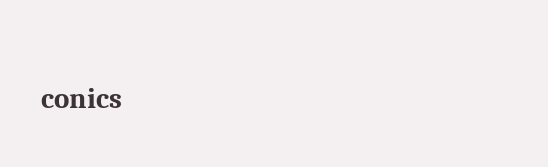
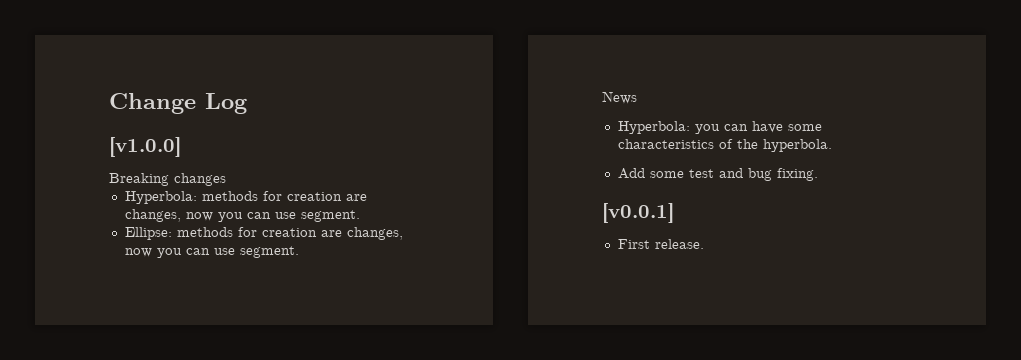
- conics
+ Change Log
+ [v1.0.0]
+ Breaking changes
+ Hyperbola: methods for creation are changes, now you can use segment.
+ Ellipse: methods for creation are changes, now you can use segment.
+ News
+ Hyperbola: you can have some characteristics of the hyperbola.
+ Add some test and bug fixing.
+ [v0.0.1]
+ First release.

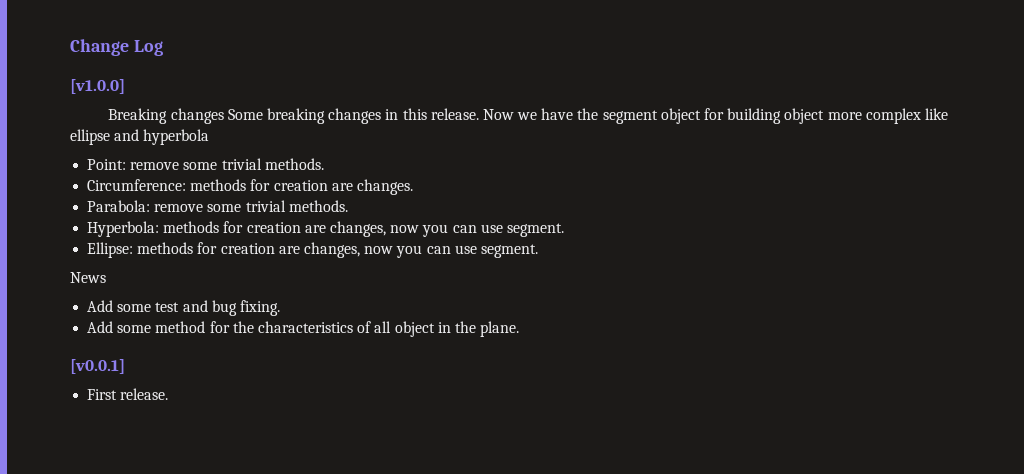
- Breaking changes
+ Breaking changes Some breaking changes in this release. Now we have the segment object for building object more complex like ellipse and hyperbola
+ Point: remove some trivial methods.
+ Circumference: methods for creation are changes.
+ Parabola: remove some trivial methods.
- Hyperbola: you can have some characteristics of the hyperbola.
+ Add some method for the characteristics of all object in the plane.

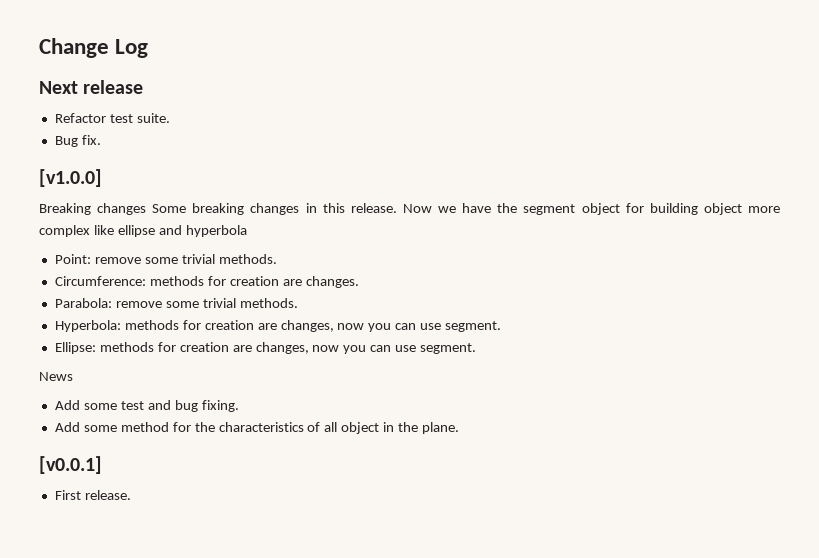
+ Next release
+ Refactor test suite.
+ Bug fix.

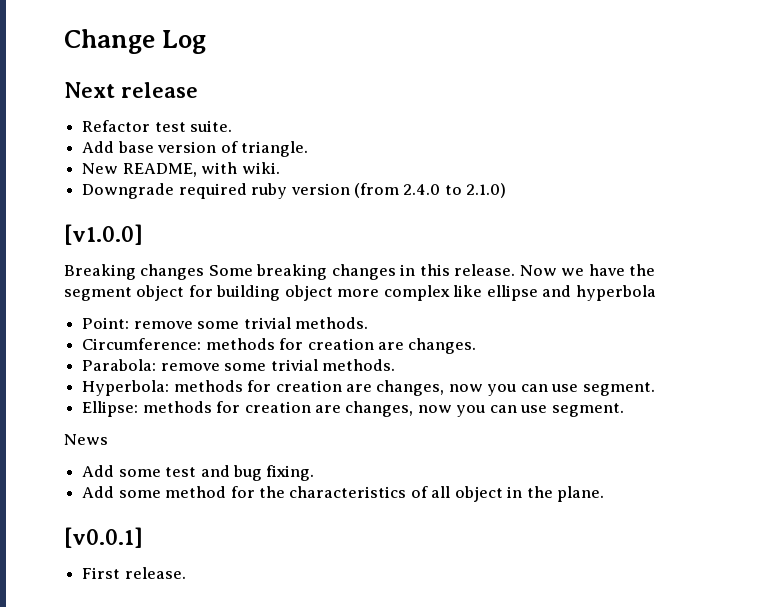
- Bug fix.
+ Add base version of triangle.
+ New README, with wiki.
+ Downgrade required ruby version (from 2.4.0 to 2.1.0)

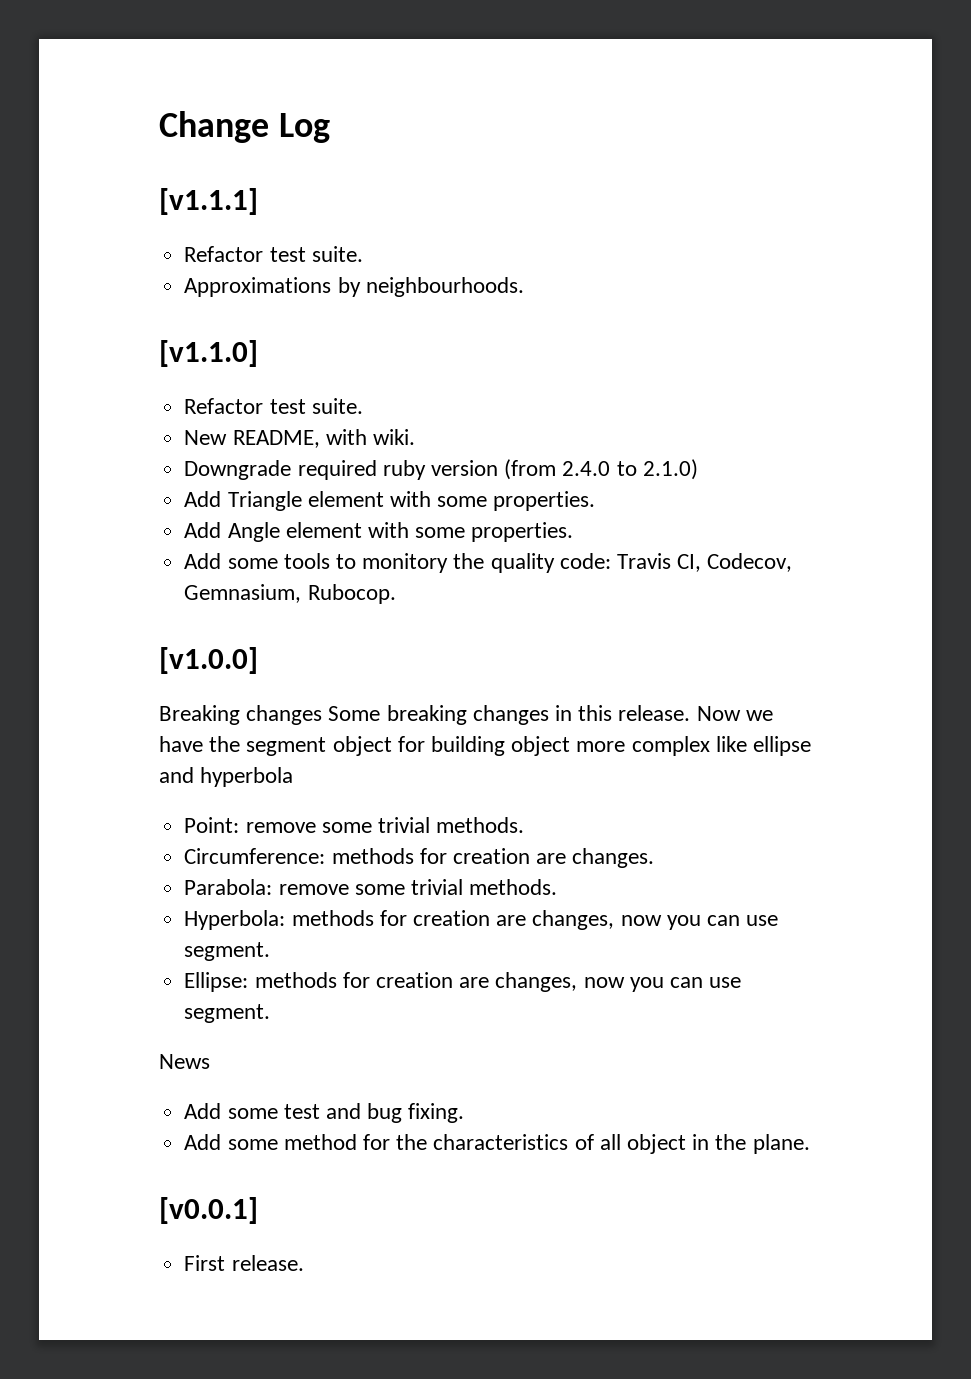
- Next release
+ [v1.1.1]
  Refactor test suite.
- Add base version of triangle.
+ Approximations by neighbourhoods.
+ [v1.1.0]
+ Refactor test suite.
+ Add Triangle element with some properties.
+ Add Angle element with some properties.
+ Add some tools to monitory the quality code: Travis CI, Codecov, Gemnasium, Rubocop.

